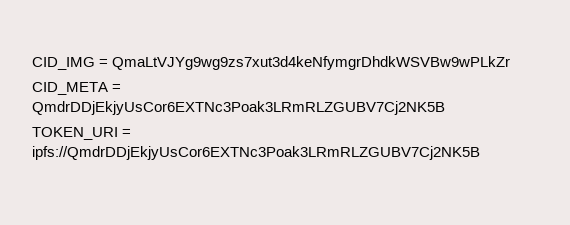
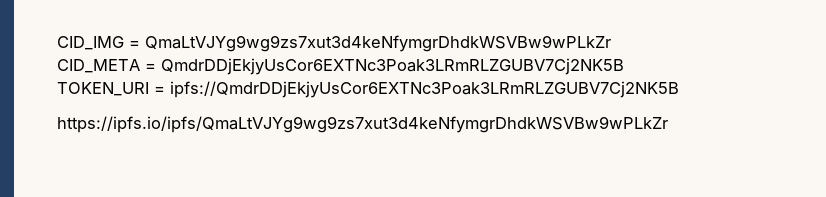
+ https://ipfs.io/ipfs/QmaLtVJYg9wg9zs7xut3d4keNfymgrDhdkWSVBw9wPLkZr

